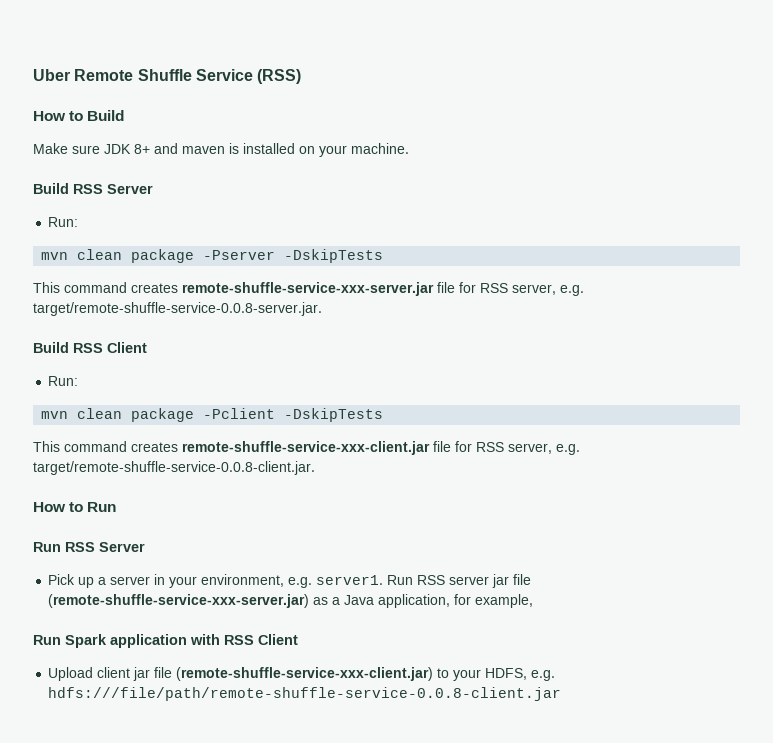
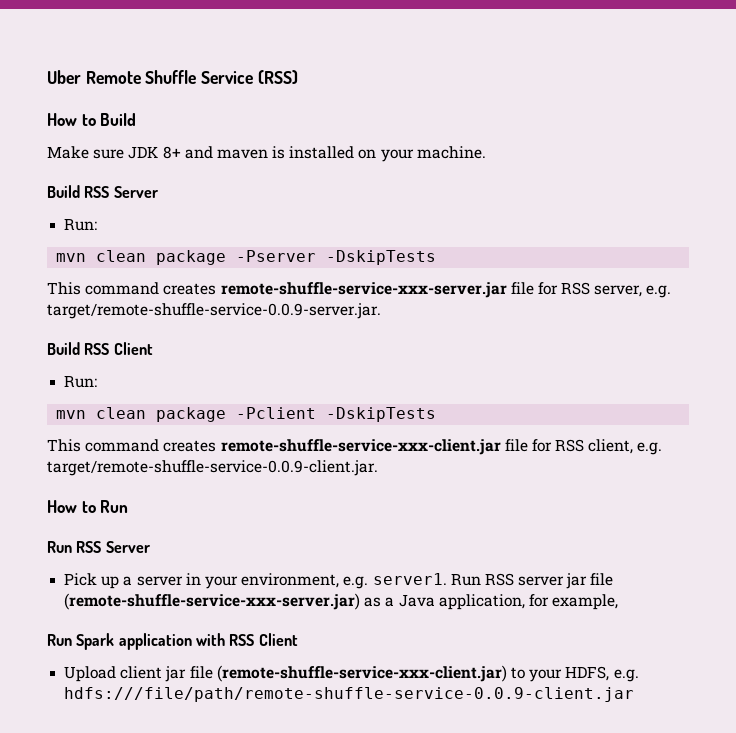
- This command creates remote-shuffle-service-xxx-server.jar file for RSS server, e.g. target/remote-shuffle-service-0.0.8-server.jar.
+ This command creates remote-shuffle-service-xxx-server.jar file for RSS server, e.g. target/remote-shuffle-service-0.0.9-server.jar.
- This command creates remote-shuffle-service-xxx-client.jar file for RSS server, e.g. target/remote-shuffle-service-0.0.8-client.jar.
+ This command creates remote-shuffle-service-xxx-client.jar file for RSS client, e.g. target/remote-shuffle-service-0.0.9-client.jar.
- Upload client jar file (remote-shuffle-service-xxx-client.jar) to your HDFS, e.g. hdfs:///file/path/remote-shuffle-service-0.0.8-client.jar
+ Upload client jar file (remote-shuffle-service-xxx-client.jar) to your HDFS, e.g. hdfs:///file/path/remote-shuffle-service-0.0.9-client.jar

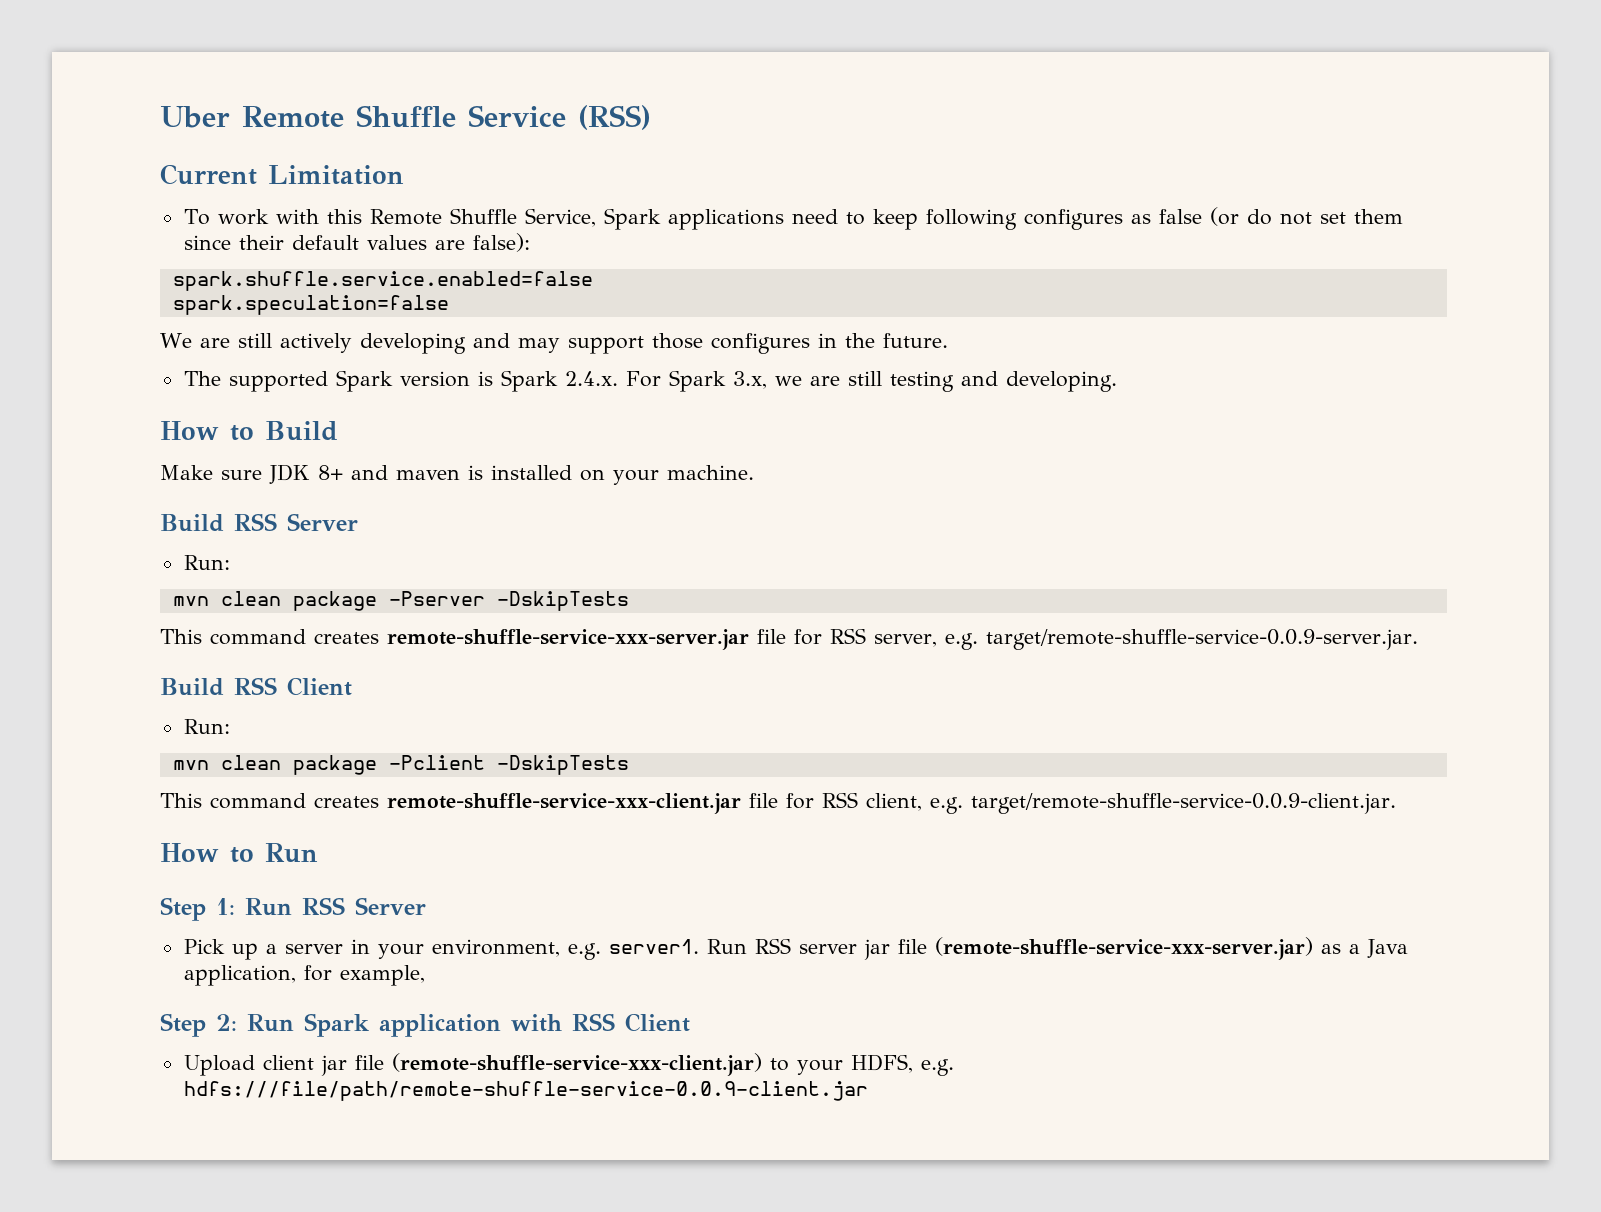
+ Current Limitation
+ To work with this Remote Shuffle Service, Spark applications need to keep following configures as false (or do not set them since their default values are false):
+ spark.shuffle.service.enabled=false
+ spark.speculation=false
+ We are still actively developing and may support those configures in the future.
+ The supported Spark version is Spark 2.4.x. For Spark 3.x, we are still testing and developing.
- Run RSS Server
+ Step 1: Run RSS Server
- Run Spark application with RSS Client
+ Step 2: Run Spark application with RSS Client

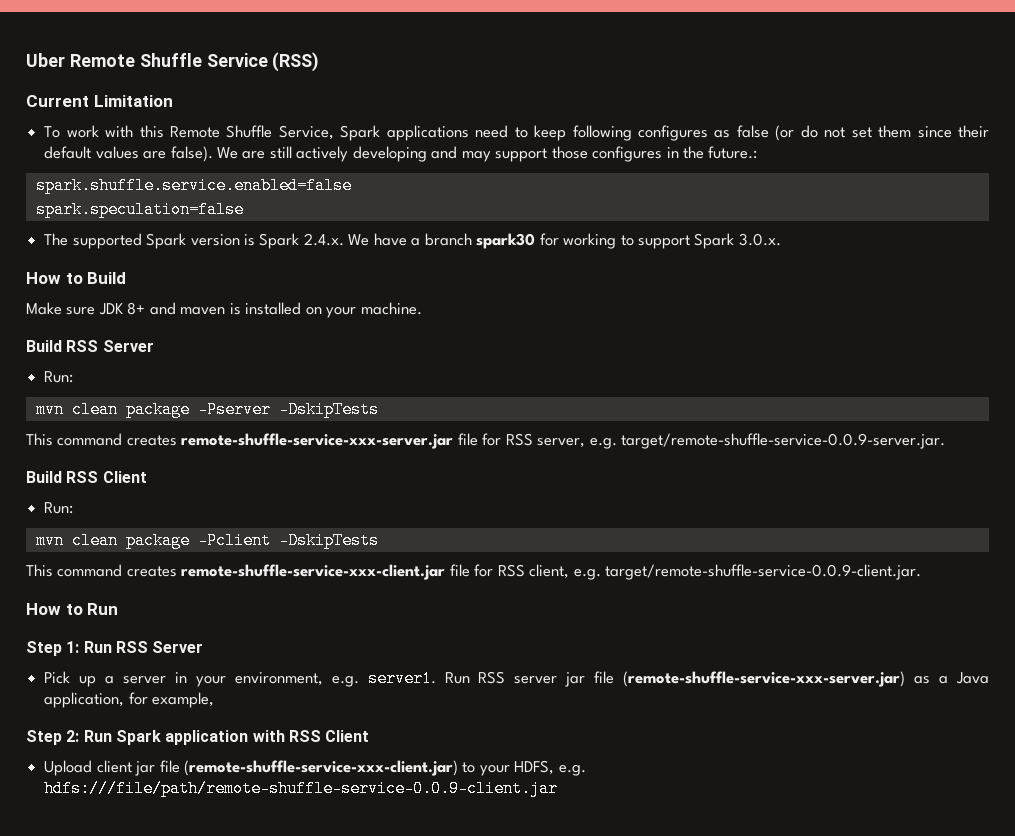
- To work with this Remote Shuffle Service, Spark applications need to keep following configures as false (or do not set them since their default values are false):
+ To work with this Remote Shuffle Service, Spark applications need to keep following configures as false (or do not set them since their default values are false). We are still actively developing and may support those configures in the future.:
  spark.shuffle.service.enabled=false
  spark.speculation=false
- We are still actively developing and may support those configures in the future.
- The supported Spark version is Spark 2.4.x. For Spark 3.x, we are still testing and developing.
+ The supported Spark version is Spark 2.4.x. We have a branch spark30 for working to support Spark 3.0.x.

